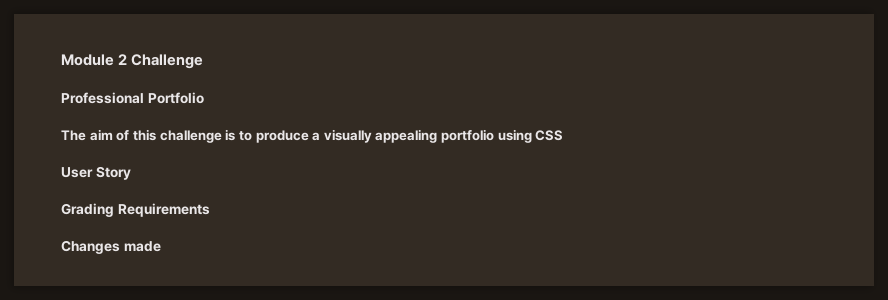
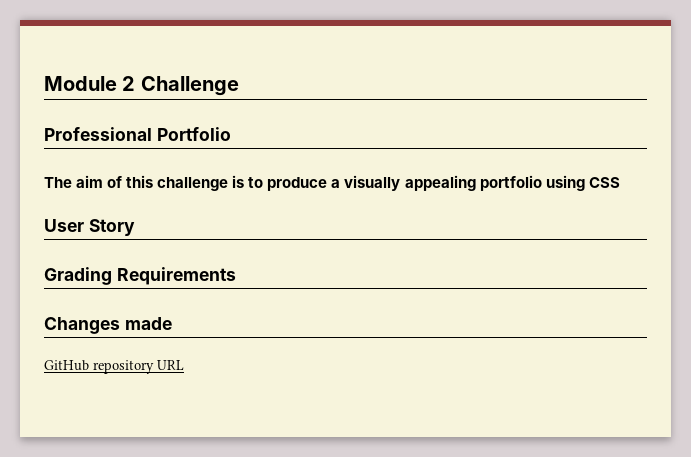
+ GitHub repository URL

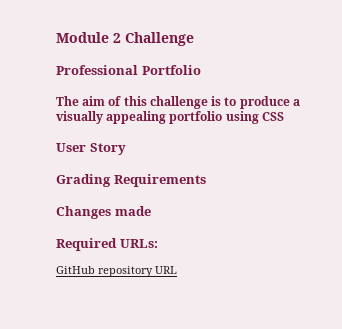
+ Required URLs:

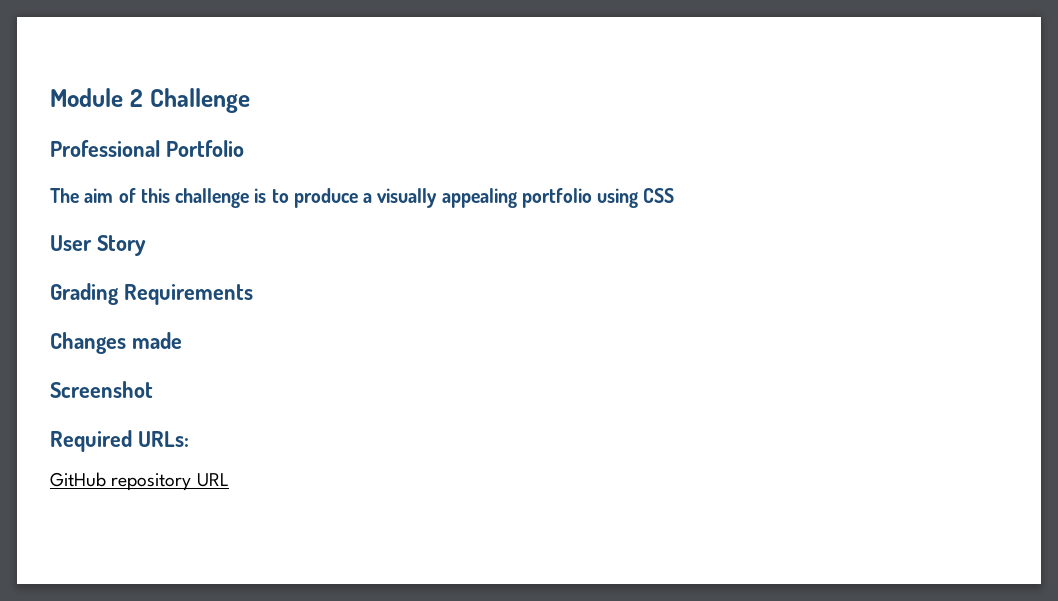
+ Screenshot

